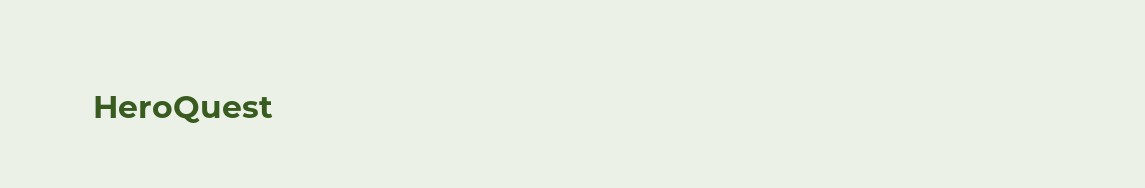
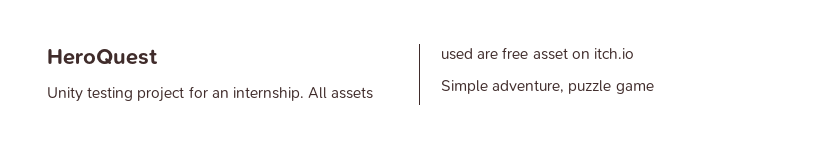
+ Unity testing project for an internship. All assets used are free asset on itch.io
+ Simple adventure, puzzle game

